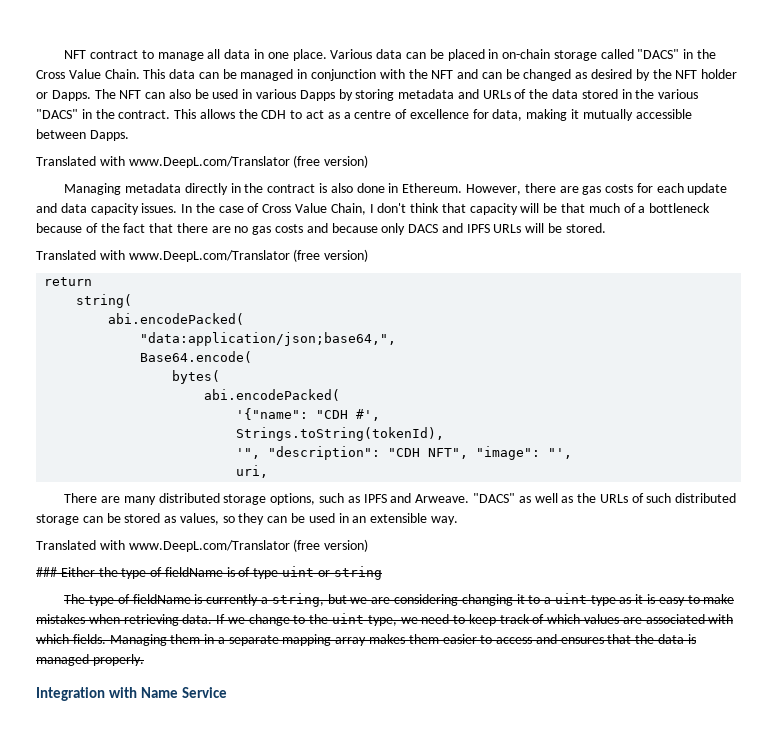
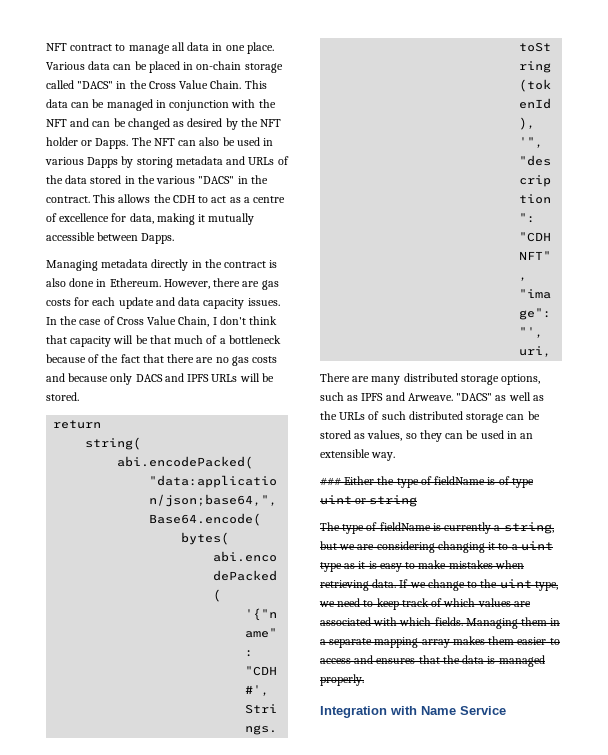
  This allows the CDH to act as a centre of excellence for data, making it mutually accessible between Dapps.
- Translated with www.DeepL.com/Translator (free version)
  In the case of Cross Value Chain, I don't think that capacity will be that much of a bottleneck because of the fact that there are no gas costs and because only DACS and IPFS URLs will be stored.
- Translated with www.DeepL.com/Translator (free version)
  "DACS" as well as the URLs of such distributed storage can be stored as values, so they can be used in an extensible way.
- Translated with www.DeepL.com/Translator (free version)

